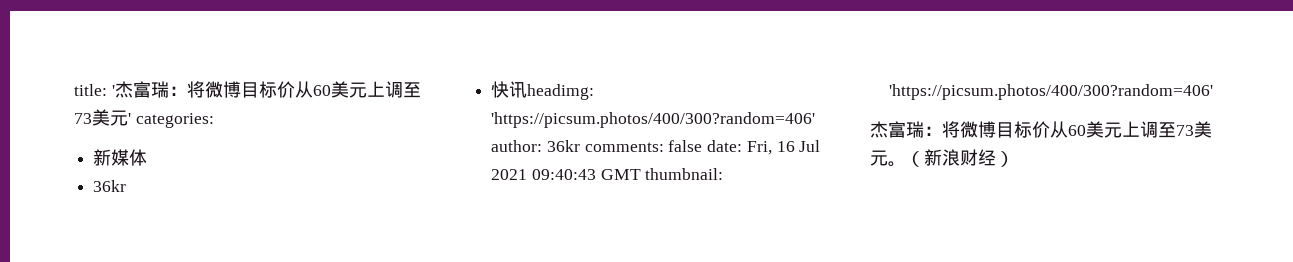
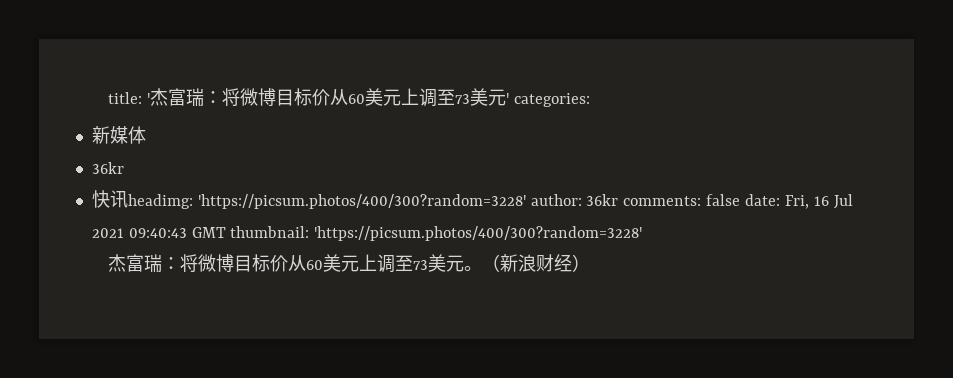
- 快讯headimg: 'https://picsum.photos/400/300?random=406' author: 36kr comments: false date: Fri, 16 Jul 2021 09:40:43 GMT thumbnail: 'https://picsum.photos/400/300?random=406'
+ 快讯headimg: 'https://picsum.photos/400/300?random=3228' author: 36kr comments: false date: Fri, 16 Jul 2021 09:40:43 GMT thumbnail: 'https://picsum.photos/400/300?random=3228'

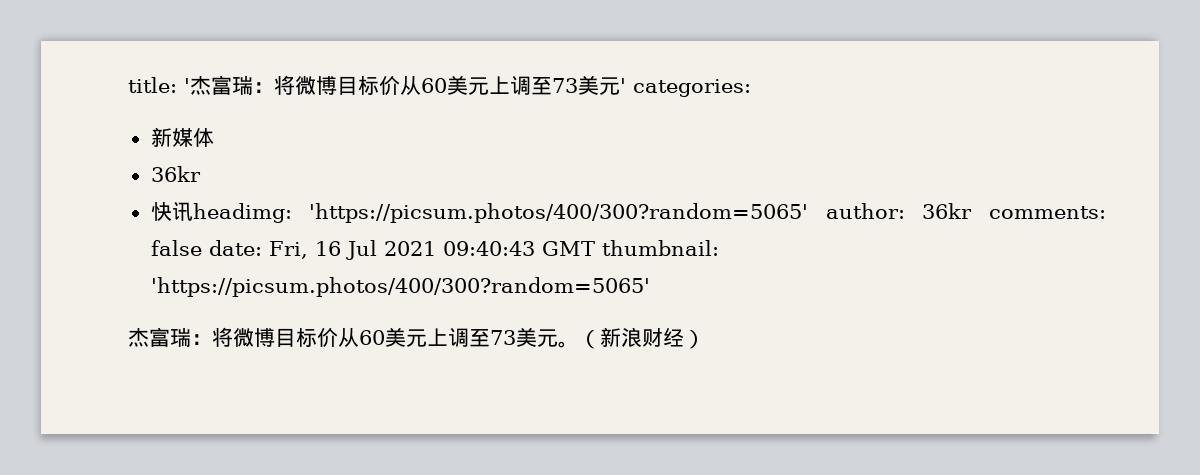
- 快讯headimg: 'https://picsum.photos/400/300?random=3228' author: 36kr comments: false date: Fri, 16 Jul 2021 09:40:43 GMT thumbnail: 'https://picsum.photos/400/300?random=3228'
+ 快讯headimg: 'https://picsum.photos/400/300?random=5065' author: 36kr comments: false date: Fri, 16 Jul 2021 09:40:43 GMT thumbnail: 'https://picsum.photos/400/300?random=5065'

